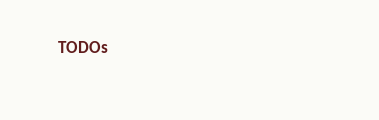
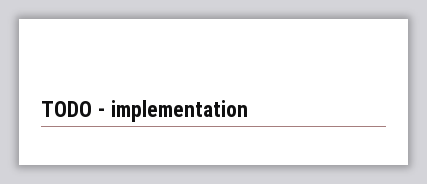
- TODOs
+ TODO - implementation

